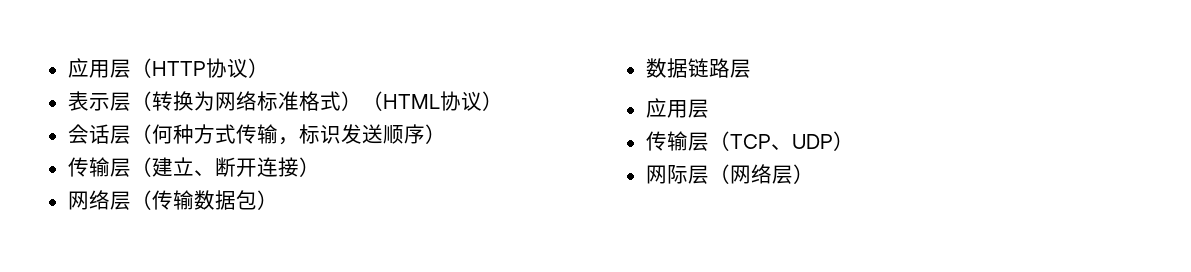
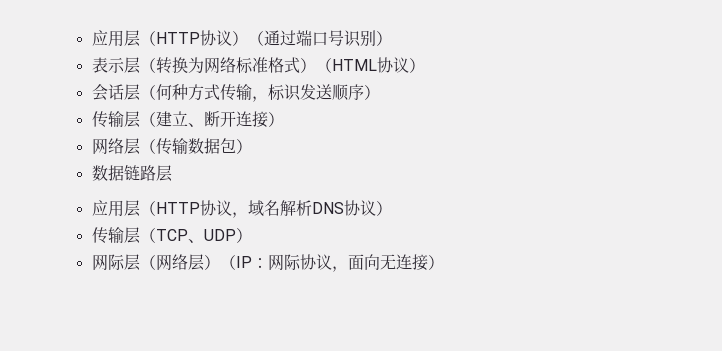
- 应用层（HTTP协议）
+ 应用层（HTTP协议）（通过端口号识别）
  数据链路层
- 应用层
+ 应用层（HTTP协议，域名解析DNS协议）
- 网际层（网络层）
+ 网际层（网络层）（IP：网际协议，面向无连接）

